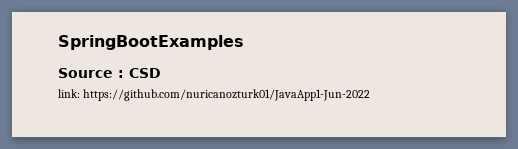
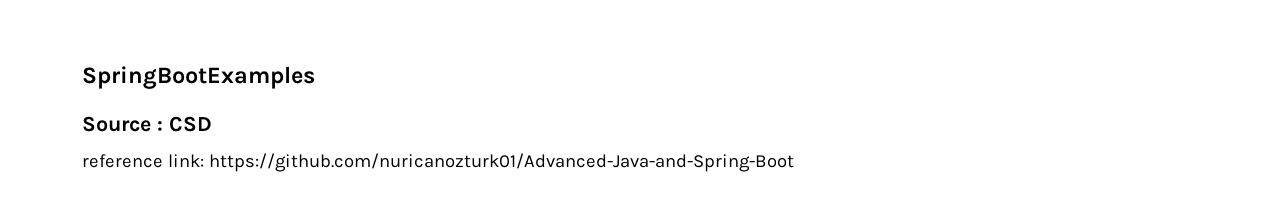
- link: https://github.com/nuricanozturk01/JavaApp1-Jun-2022
+ reference link: https://github.com/nuricanozturk01/Advanced-Java-and-Spring-Boot

